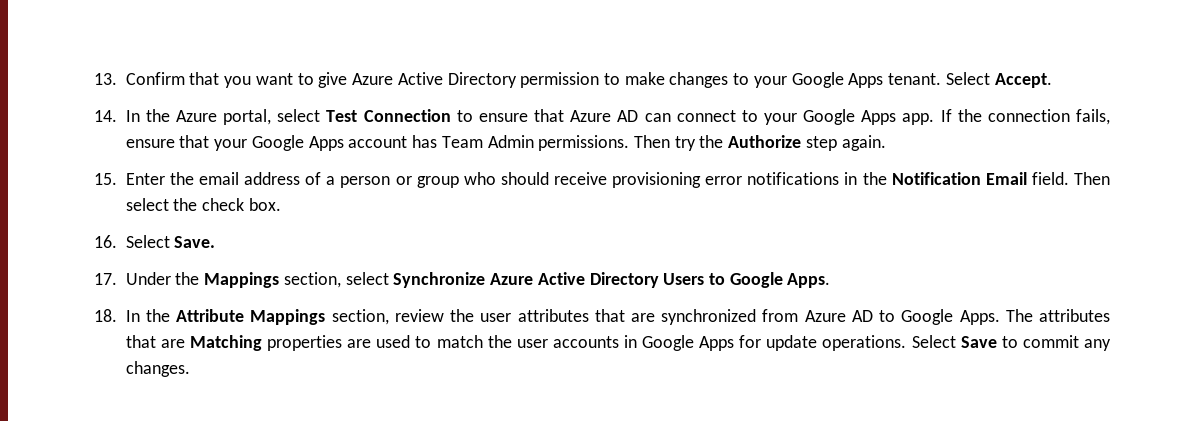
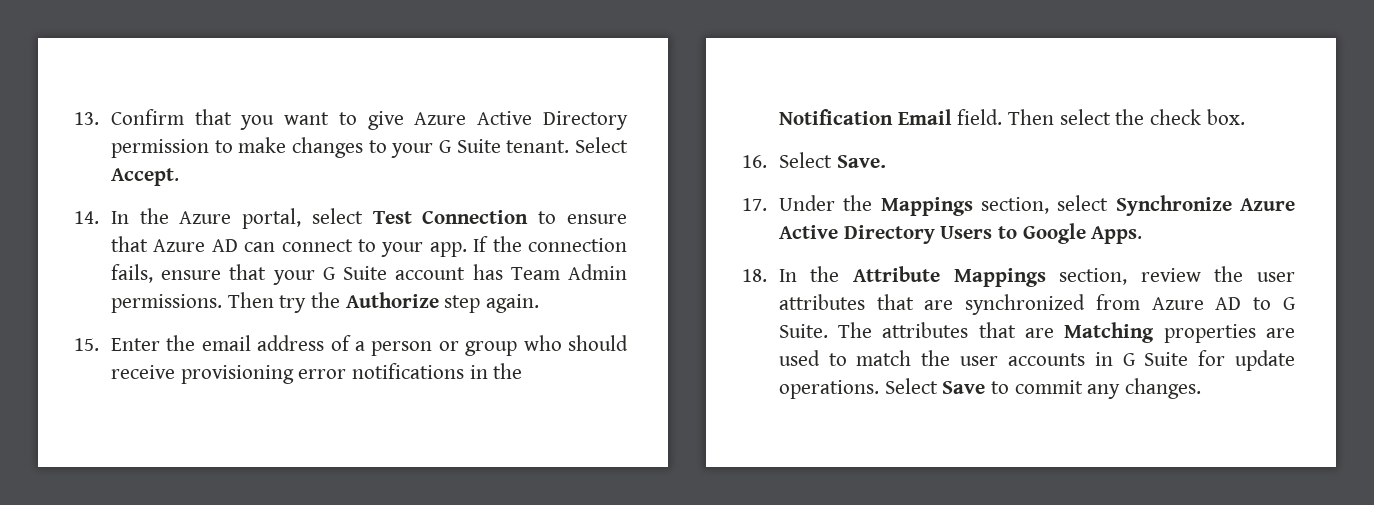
- 13. Confirm that you want to give Azure Active Directory permission to make changes to your Google Apps tenant.
+ 13. Confirm that you want to give Azure Active Directory permission to make changes to your G Suite tenant.
- 14. In the Azure portal, select Test Connection to ensure that Azure AD can connect to your Google Apps app.
+ 14. In the Azure portal, select Test Connection to ensure that Azure AD can connect to your app.
- If the connection fails, ensure that your Google Apps account has Team Admin permissions.
+ If the connection fails, ensure that your G Suite account has Team Admin permissions.
- 18. In the Attribute Mappings section, review the user attributes that are synchronized from Azure AD to Google Apps.
+ 18. In the Attribute Mappings section, review the user attributes that are synchronized from Azure AD to G Suite.
- The attributes that are Matching properties are used to match the user accounts in Google Apps for update operations.
+ The attributes that are Matching properties are used to match the user accounts in G Suite for update operations.

